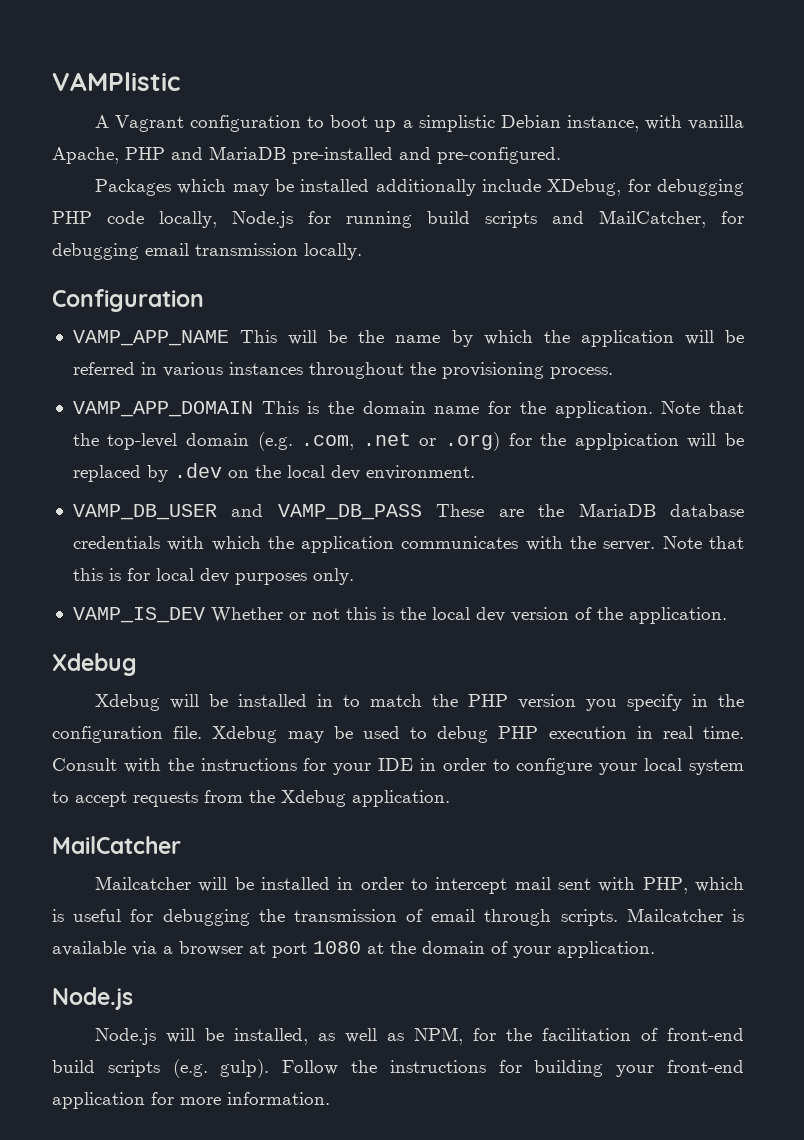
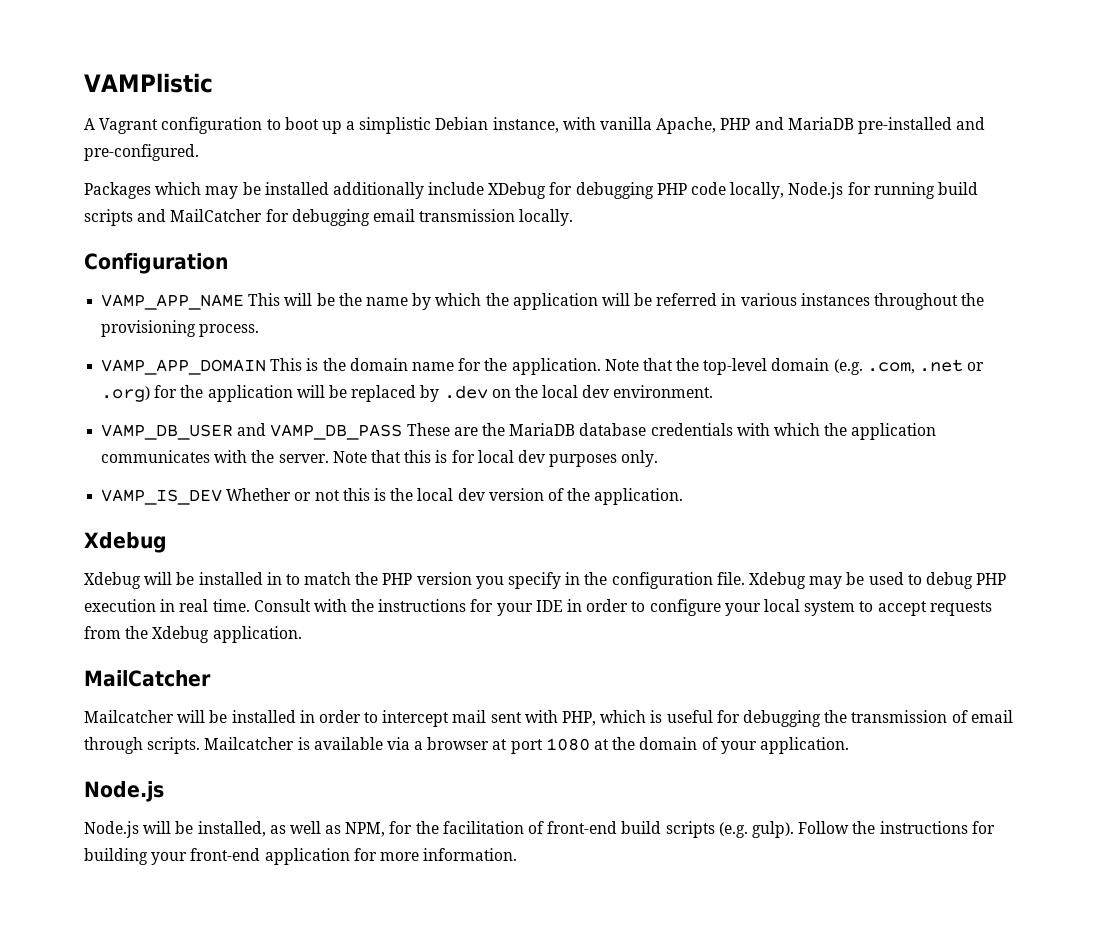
- Packages which may be installed additionally include XDebug, for debugging PHP code locally, Node.js for running build scripts and MailCatcher, for debugging email transmission locally.
+ Packages which may be installed additionally include XDebug for debugging PHP code locally, Node.js for running build scripts and MailCatcher for debugging email transmission locally.
- Note that the top-level domain (e.g. .com, .net or .org) for the applpication will be replaced by .dev on the local dev environment.
+ Note that the top-level domain (e.g. .com, .net or .org) for the application will be replaced by .dev on the local dev environment.

